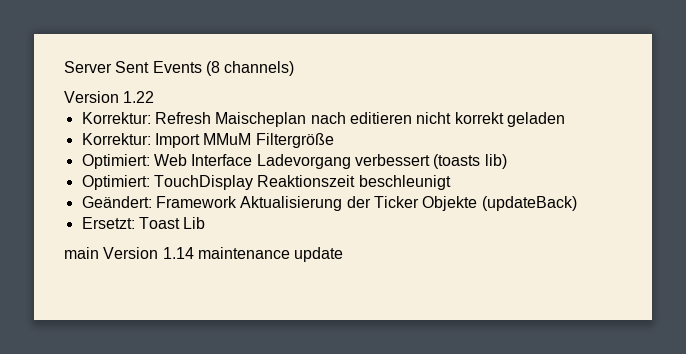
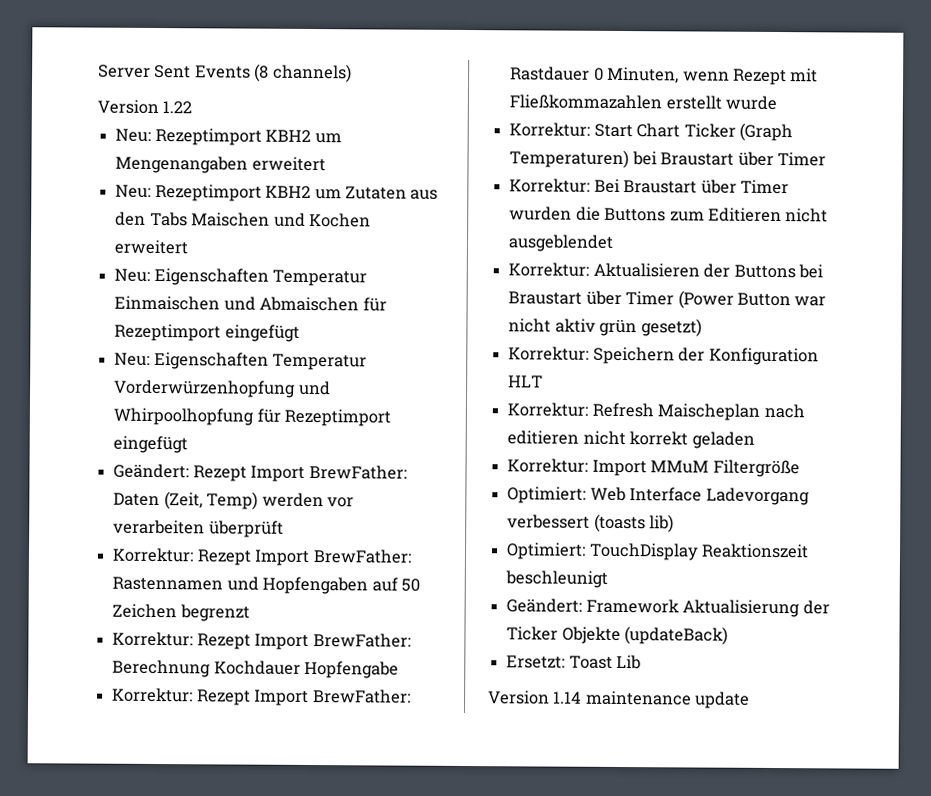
+ Neu: Rezeptimport KBH2 um Mengenangaben erweitert
+ Neu: Rezeptimport KBH2 um Zutaten aus den Tabs Maischen und Kochen erweitert
+ Neu: Eigenschaften Temperatur Einmaischen und Abmaischen für Rezeptimport eingefügt
+ Neu: Eigenschaften Temperatur Vorderwürzenhopfung und Whirpoolhopfung für Rezeptimport eingefügt
+ Geändert: Rezept Import BrewFather: Daten (Zeit, Temp) werden vor verarbeiten überprüft
+ Korrektur: Rezept Import BrewFather: Rastennamen und Hopfengaben auf 50 Zeichen begrenzt
+ Korrektur: Rezept Import BrewFather: Berechnung Kochdauer Hopfengabe
+ Korrektur: Rezept Import BrewFather: Rastdauer 0 Minuten, wenn Rezept mit Fließkommazahlen erstellt wurde
+ Korrektur: Start Chart Ticker (Graph Temperaturen) bei Braustart über Timer
+ Korrektur: Bei Braustart über Timer wurden die Buttons zum Editieren nicht ausgeblendet
+ Korrektur: Aktualisieren der Buttons bei Braustart über Timer (Power Button war nicht aktiv grün gesetzt)
+ Korrektur: Speichern der Konfiguration HLT
- main Version 1.14 maintenance update
+ Version 1.14 maintenance update

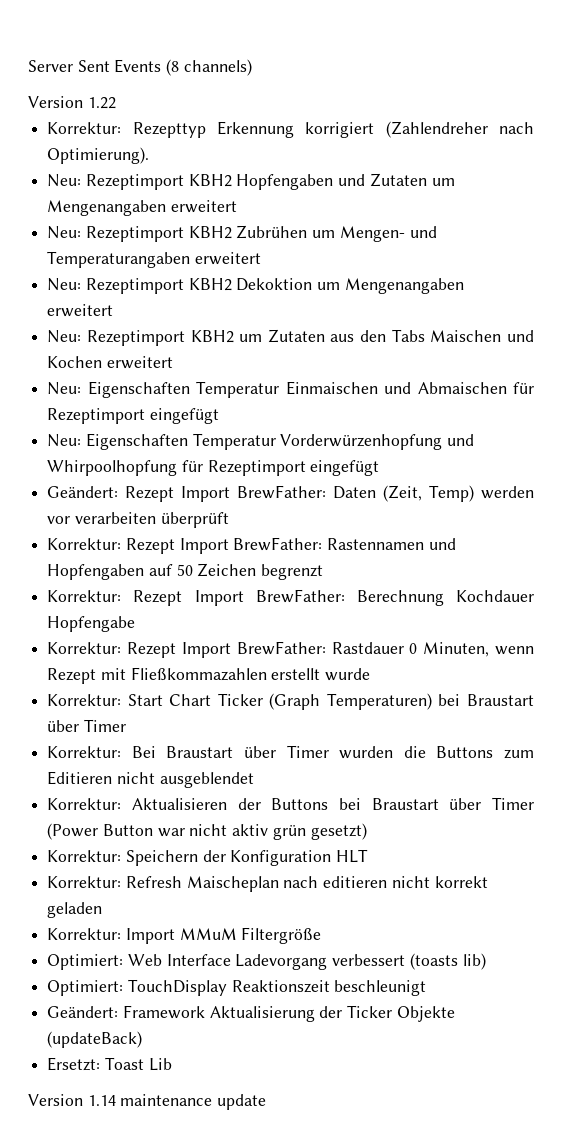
- Neu: Rezeptimport KBH2 um Mengenangaben erweitert
+ Korrektur: Rezepttyp Erkennung korrigiert (Zahlendreher nach Optimierung).
+ Neu: Rezeptimport KBH2 Hopfengaben und Zutaten um Mengenangaben erweitert
+ Neu: Rezeptimport KBH2 Zubrühen um Mengen- und Temperaturangaben erweitert
+ Neu: Rezeptimport KBH2 Dekoktion um Mengenangaben erweitert

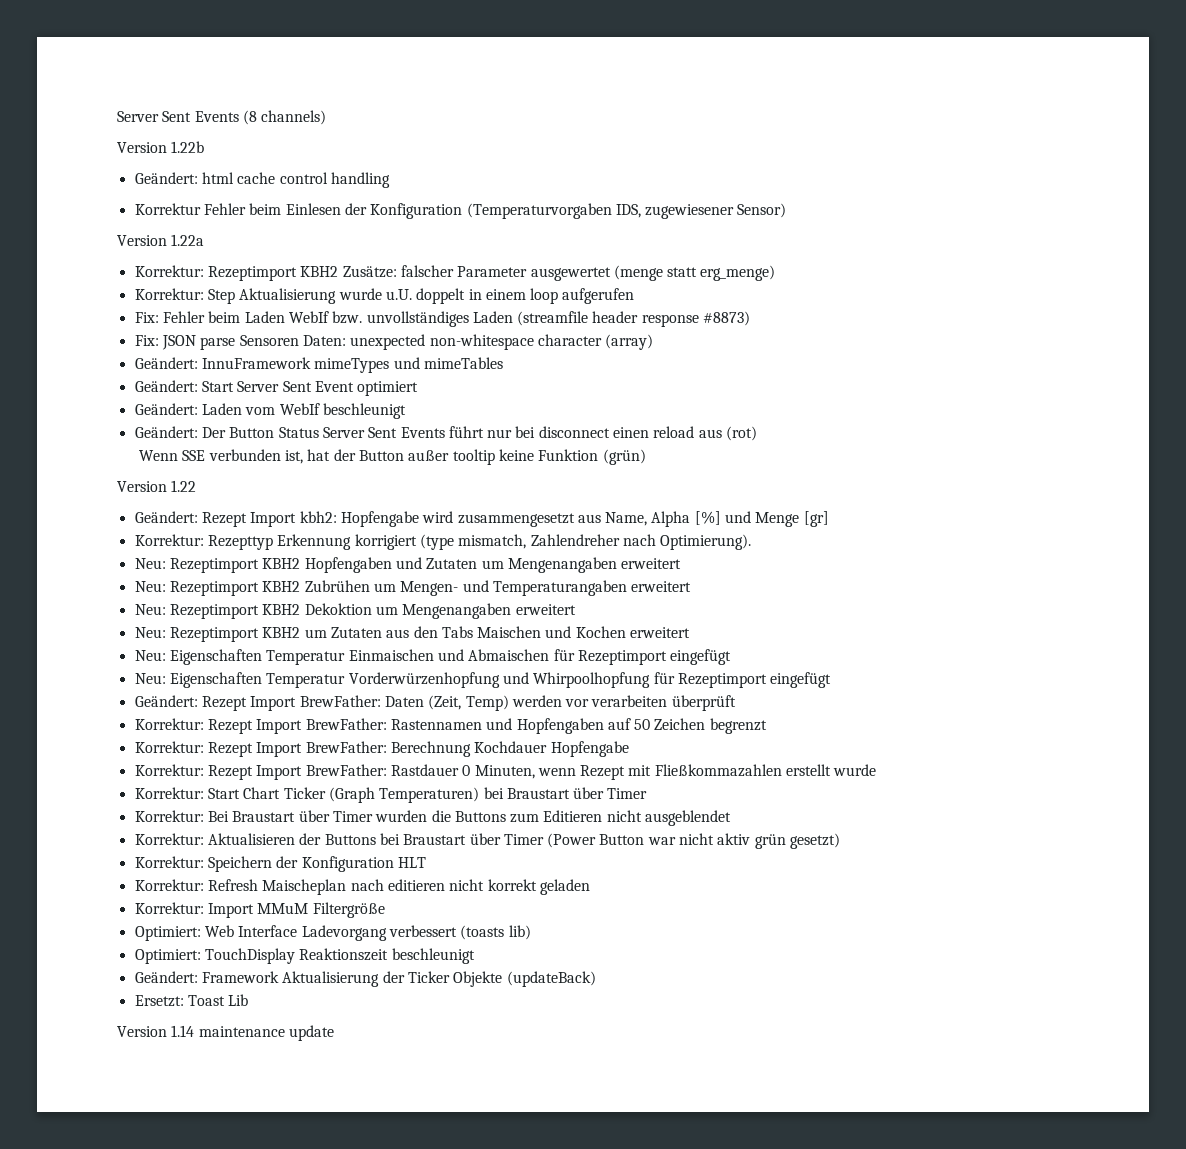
+ Version 1.22b
+ Geändert: html cache control handling
+ Korrektur Fehler beim Einlesen der Konfiguration (Temperaturvorgaben IDS, zugewiesener Sensor)
+ Version 1.22a
+ Korrektur: Rezeptimport KBH2 Zusätze: falscher Parameter ausgewertet (menge statt erg_menge)
+ Korrektur: Step Aktualisierung wurde u.U. doppelt in einem loop aufgerufen
+ Fix: Fehler beim Laden WebIf bzw. unvollständiges Laden (streamfile header response #8873)
+ Fix: JSON parse Sensoren Daten: unexpected non-whitespace character (array)
+ Geändert: InnuFramework mimeTypes und mimeTables
+ Geändert: Start Server Sent Event optimiert
+ Geändert: Laden vom WebIf beschleunigt
+ Geändert: Der Button Status Server Sent Events führt nur bei disconnect einen reload aus (rot)
+ Wenn SSE verbunden ist, hat der Button außer tooltip keine Funktion (grün)
  Version 1.22
+ Geändert: Rezept Import kbh2: Hopfengabe wird zusammengesetzt aus Name, Alpha [%] und Menge [gr]
- Korrektur: Rezepttyp Erkennung korrigiert (Zahlendreher nach Optimierung).
+ Korrektur: Rezepttyp Erkennung korrigiert (type mismatch, Zahlendreher nach Optimierung).

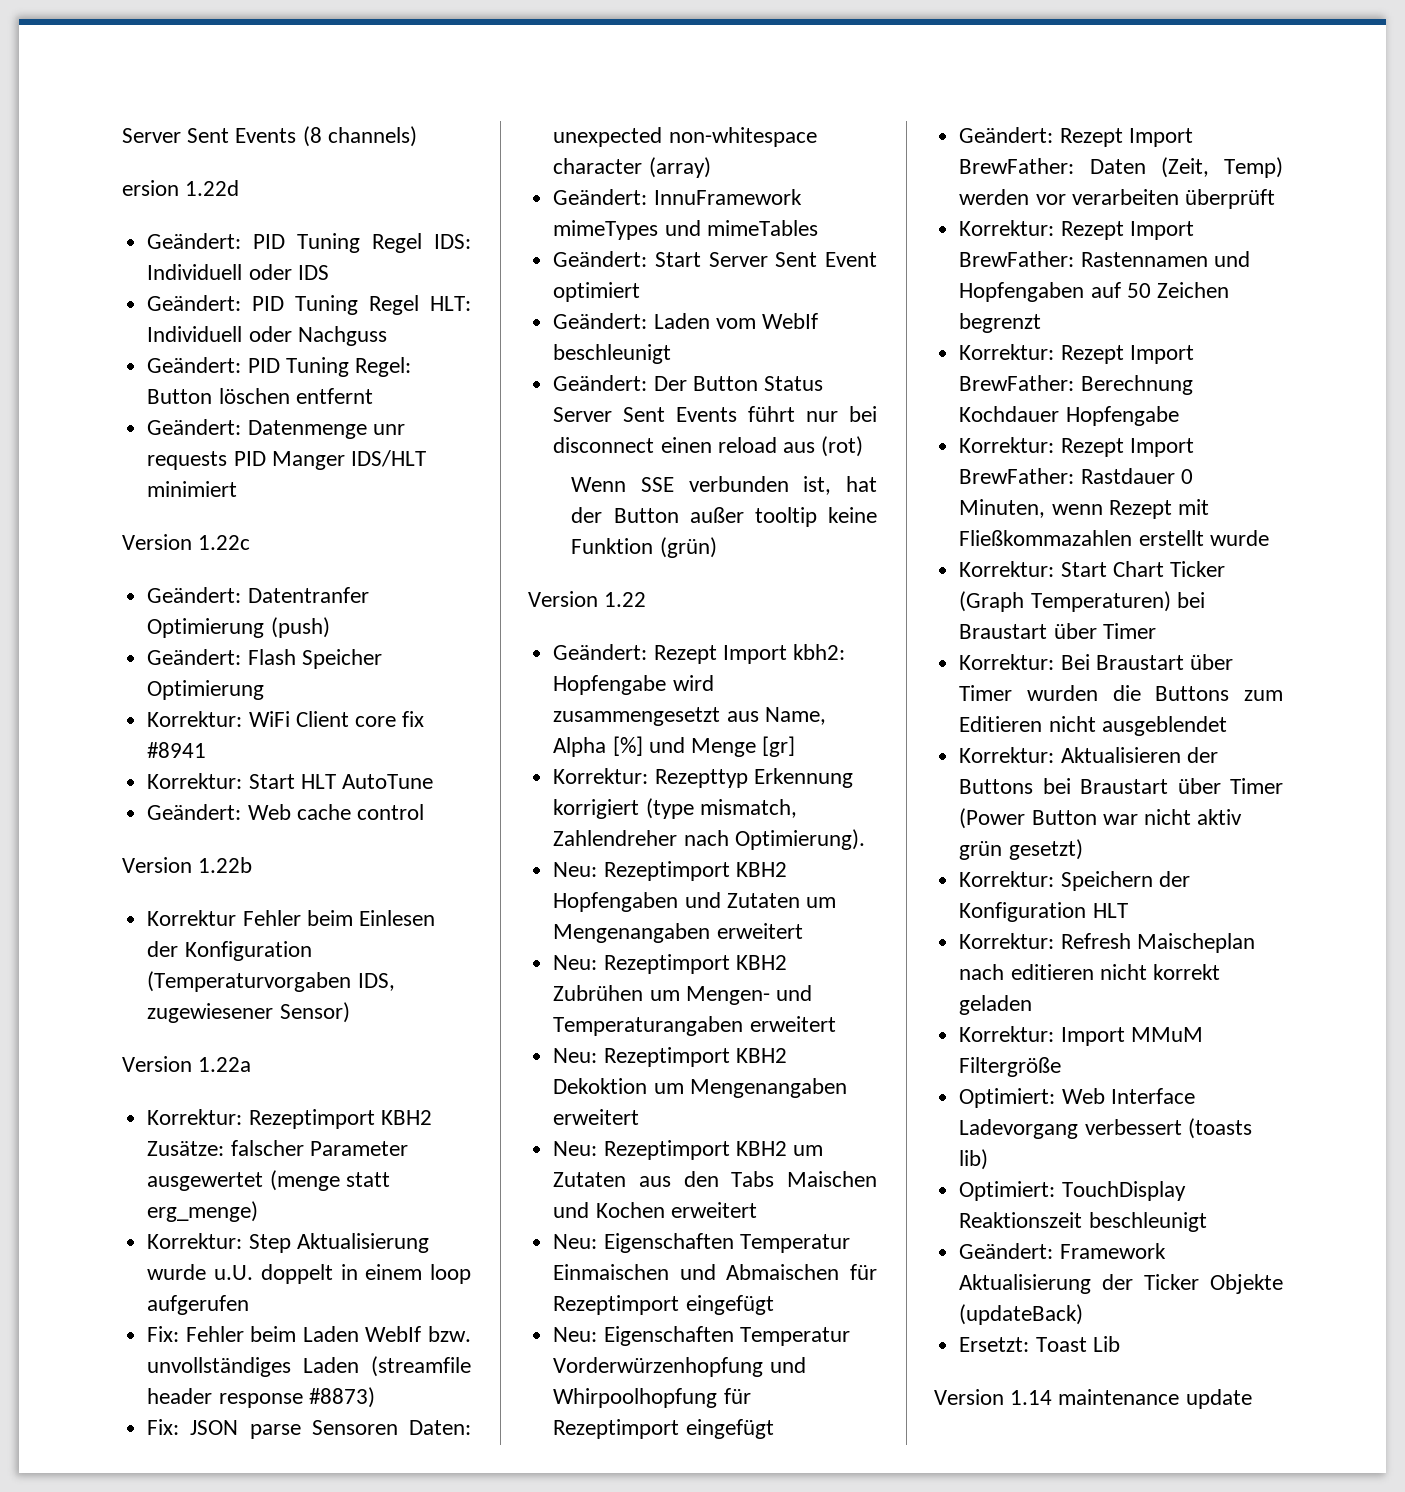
+ ersion 1.22d
+ Geändert: PID Tuning Regel IDS: Individuell oder IDS
+ Geändert: PID Tuning Regel HLT: Individuell oder Nachguss
+ Geändert: PID Tuning Regel: Button löschen entfernt
+ Geändert: Datenmenge unr requests PID Manger IDS/HLT minimiert
+ Version 1.22c
+ Geändert: Datentranfer Optimierung (push)
+ Geändert: Flash Speicher Optimierung
+ Korrektur: WiFi Client core fix #8941
+ Korrektur: Start HLT AutoTune
+ Geändert: Web cache control
  Version 1.22b
- Geändert: html cache control handling

